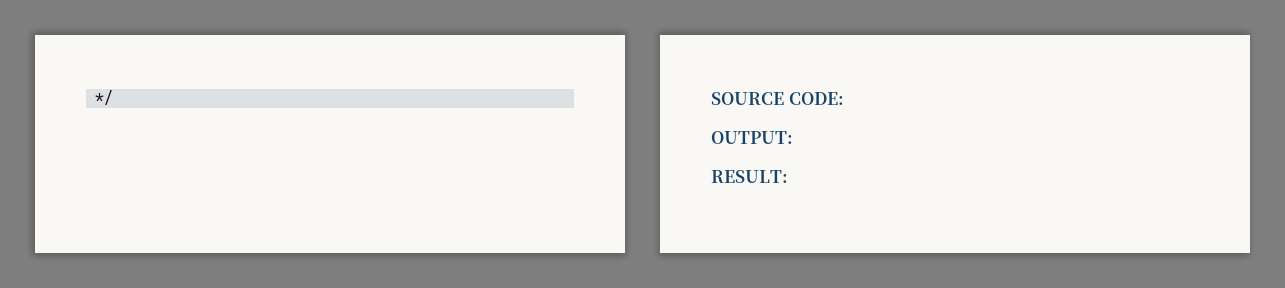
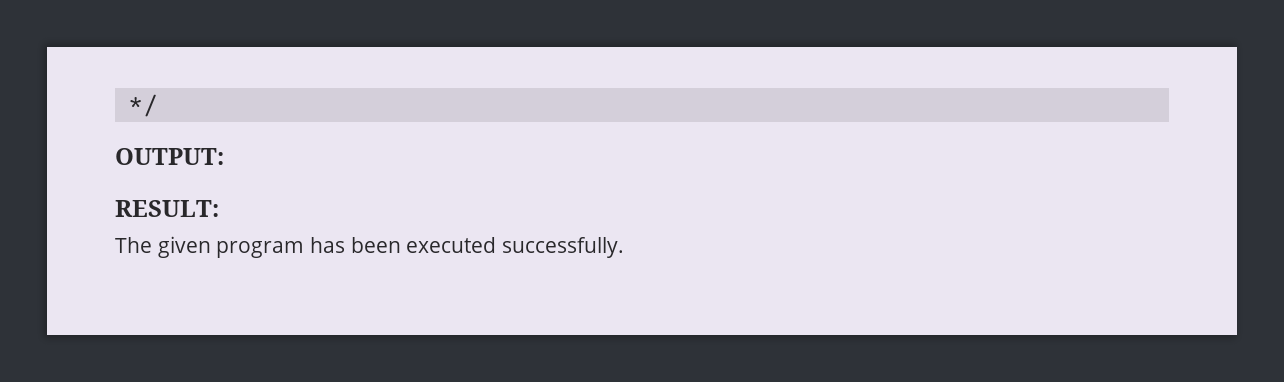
- SOURCE CODE:
+ The given program has been executed successfully.

